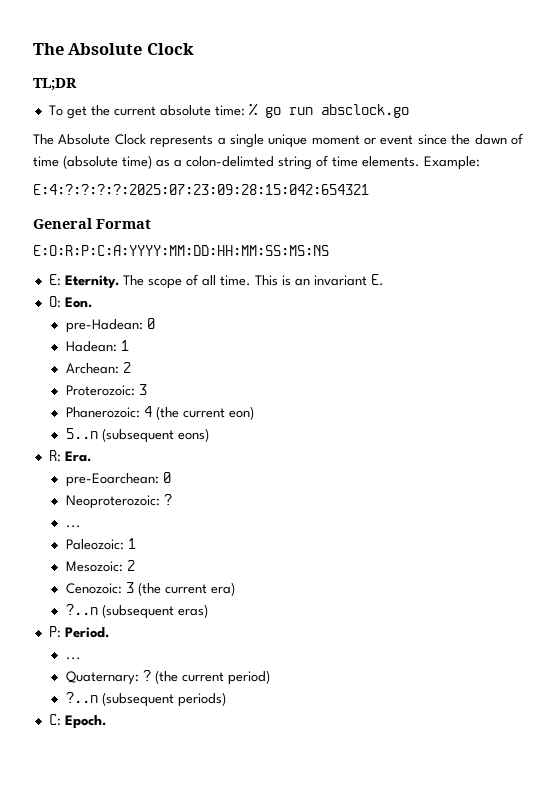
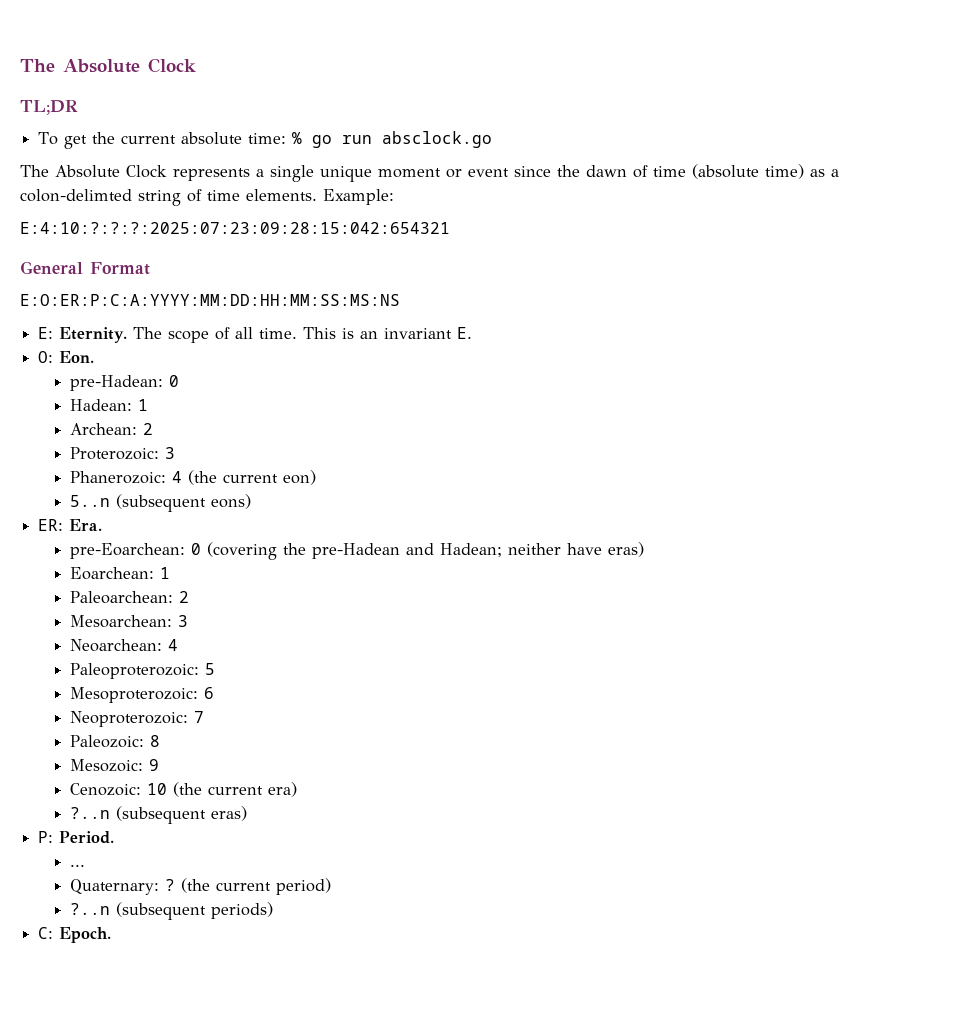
- E:4:?:?:?:?:2025:07:23:09:28:15:042:654321
+ E:4:10:?:?:?:2025:07:23:09:28:15:042:654321
- E:O:R:P:C:A:YYYY:MM:DD:HH:MM:SS:MS:NS
+ E:O:ER:P:C:A:YYYY:MM:DD:HH:MM:SS:MS:NS
- R: Era.
+ ER: Era.
- pre-Eoarchean: 0
+ pre-Eoarchean: 0 (covering the pre-Hadean and Hadean; neither have eras)
+ Eoarchean: 1
+ Paleoarchean: 2
+ Mesoarchean: 3
+ Neoarchean: 4
+ Paleoproterozoic: 5
+ Mesoproterozoic: 6
- Neoproterozoic: ?
- ...
+ Neoproterozoic: 7
- Paleozoic: 1
+ Paleozoic: 8
- Mesozoic: 2
+ Mesozoic: 9
- Cenozoic: 3 (the current era)
+ Cenozoic: 10 (the current era)

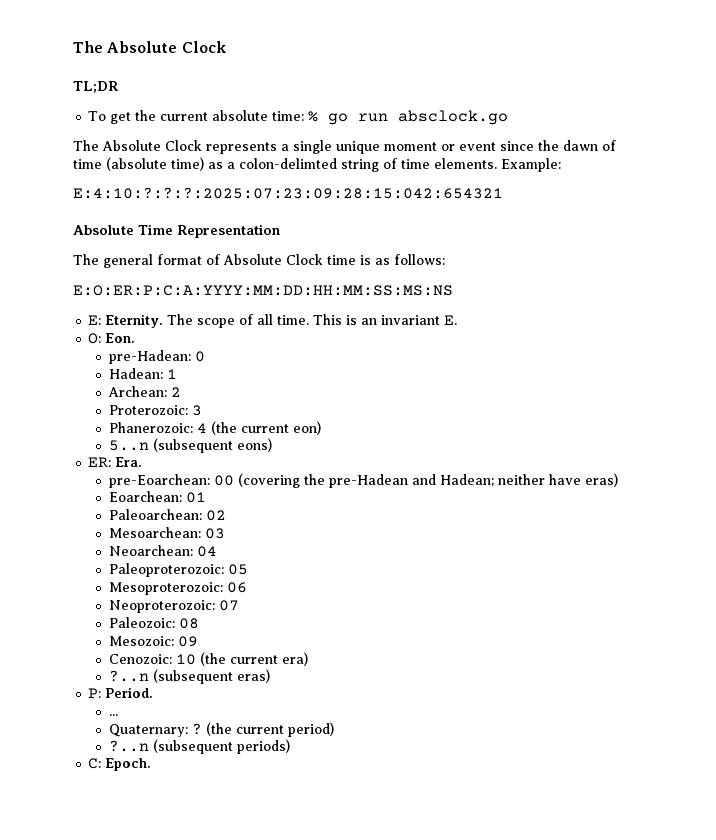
- General Format
+ Absolute Time Representation
+ The general format of Absolute Clock time is as follows:
- pre-Eoarchean: 0 (covering the pre-Hadean and Hadean; neither have eras)
+ pre-Eoarchean: 00 (covering the pre-Hadean and Hadean; neither have eras)
- Eoarchean: 1
+ Eoarchean: 01
- Paleoarchean: 2
+ Paleoarchean: 02
- Mesoarchean: 3
+ Mesoarchean: 03
- Neoarchean: 4
+ Neoarchean: 04
- Paleoproterozoic: 5
+ Paleoproterozoic: 05
- Mesoproterozoic: 6
+ Mesoproterozoic: 06
- Neoproterozoic: 7
+ Neoproterozoic: 07
- Paleozoic: 8
+ Paleozoic: 08
- Mesozoic: 9
+ Mesozoic: 09

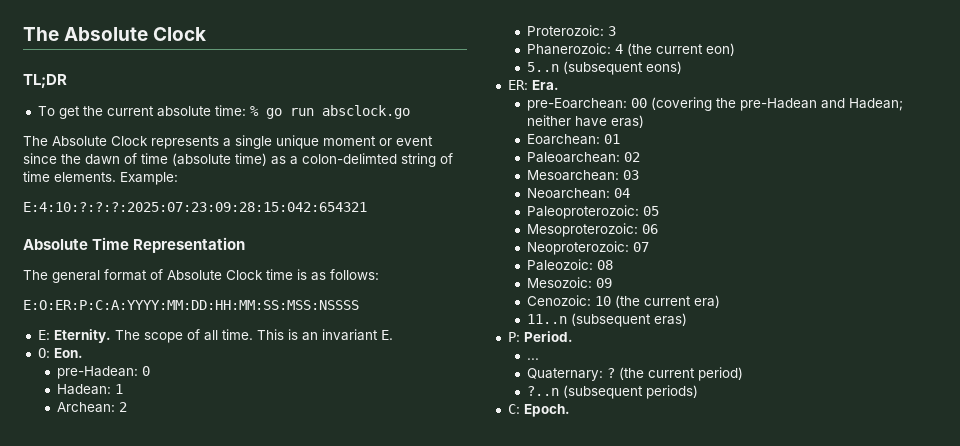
- E:O:ER:P:C:A:YYYY:MM:DD:HH:MM:SS:MS:NS
+ E:O:ER:P:C:A:YYYY:MM:DD:HH:MM:SS:MSS:NSSSS
- ?..n (subsequent eras)
+ 11..n (subsequent eras)

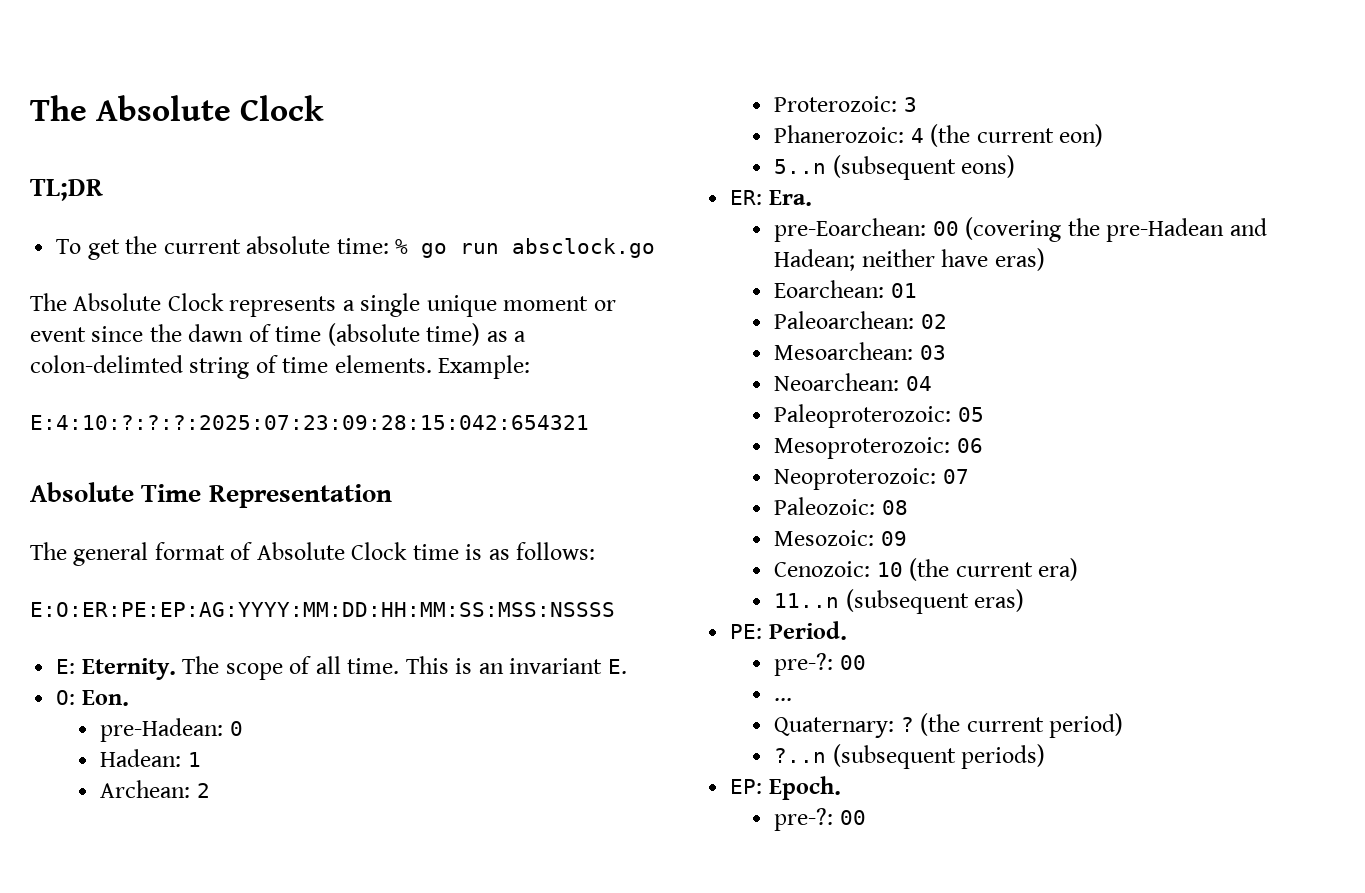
- E:O:ER:P:C:A:YYYY:MM:DD:HH:MM:SS:MSS:NSSSS
+ E:O:ER:PE:EP:AG:YYYY:MM:DD:HH:MM:SS:MSS:NSSSS
- P: Period.
+ PE: Period.
+ pre-?: 00
- C: Epoch.
+ EP: Epoch.
+ pre-?: 00

